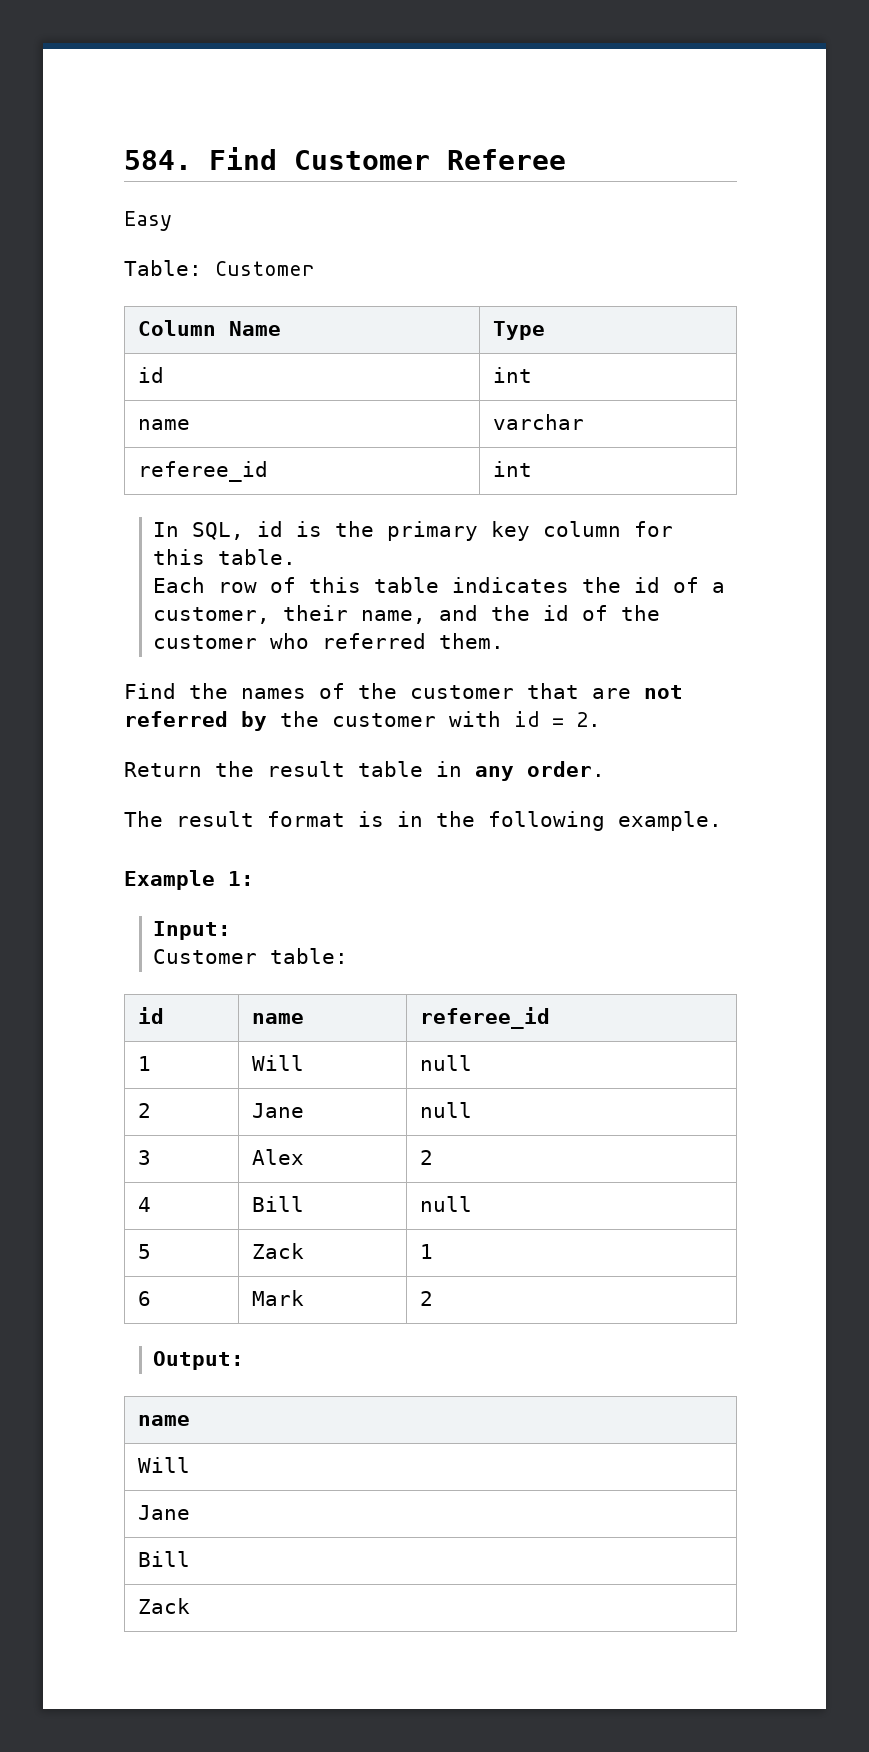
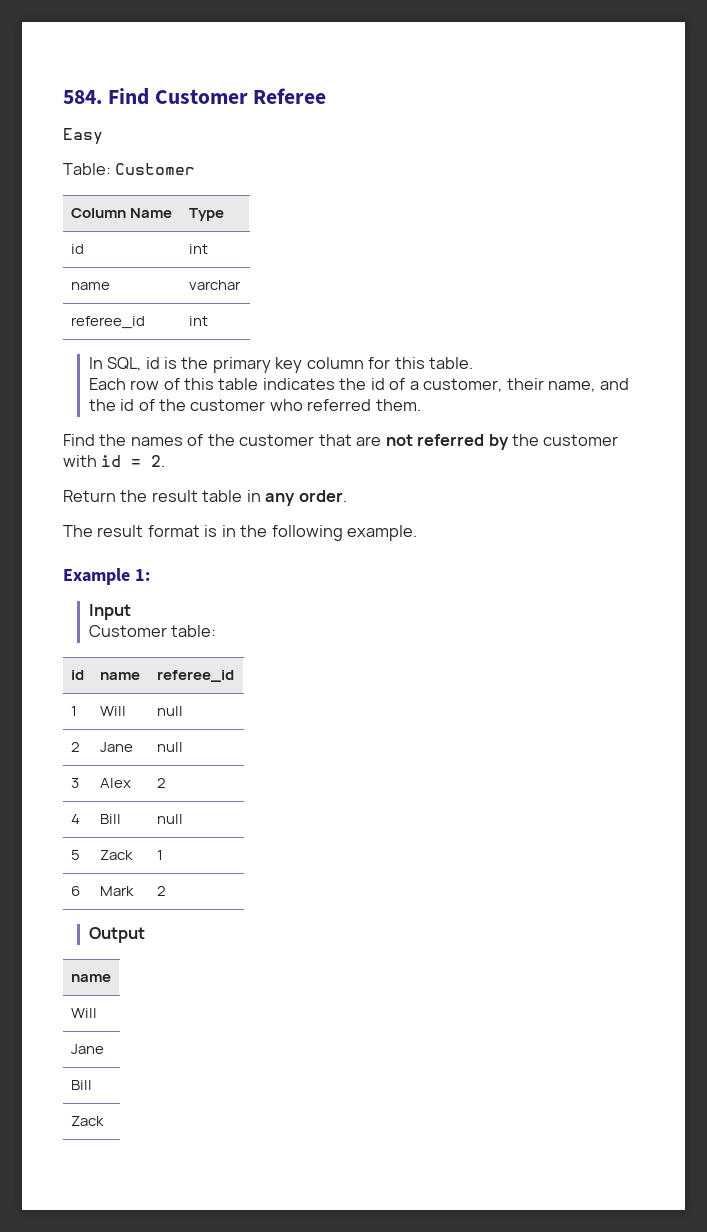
- Input:
+ Input
- Output:
+ Output

